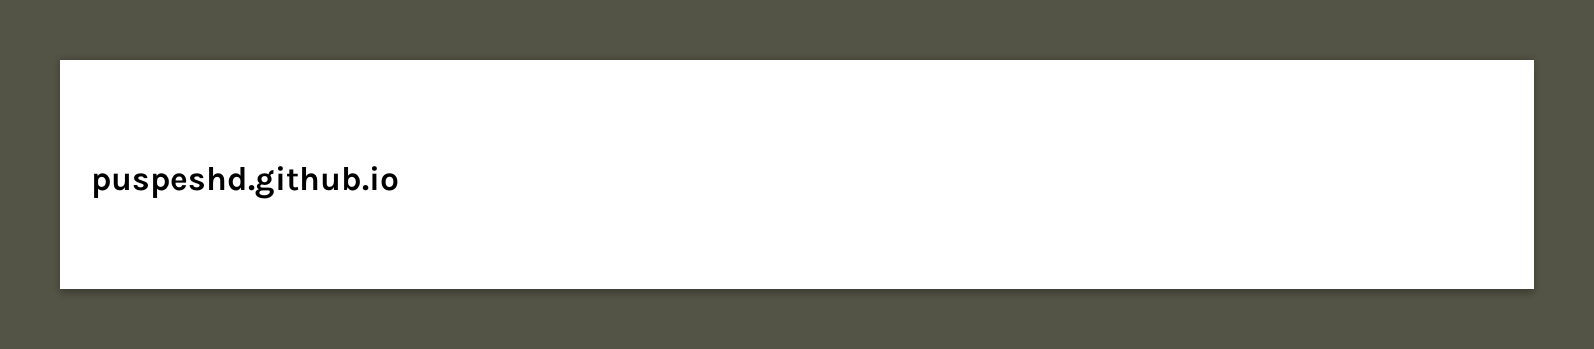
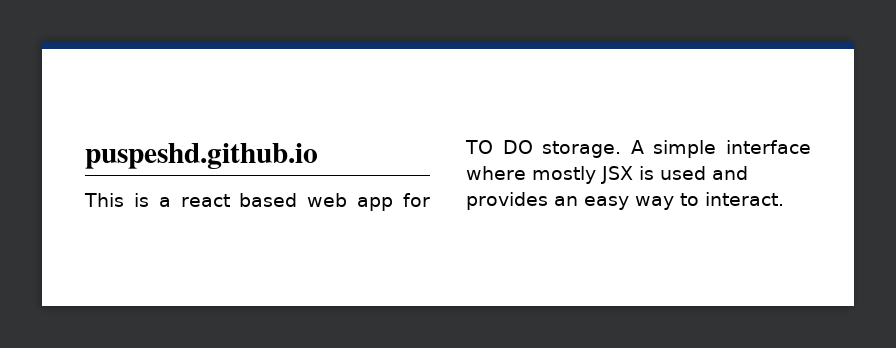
+ This is a react based web app for TO DO storage. A simple interface where mostly JSX is used and provides an easy way to interact.

